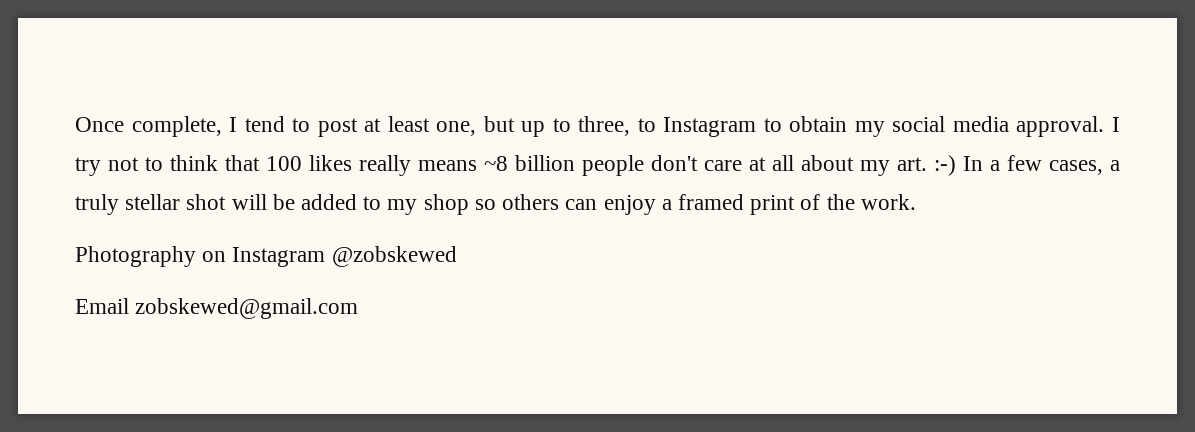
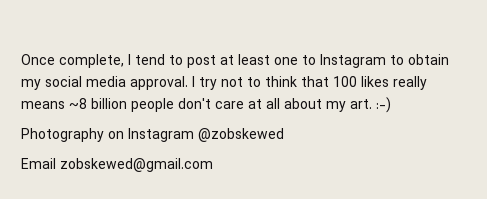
- Once complete, I tend to post at least one, but up to three, to Instagram to obtain my social media approval.
+ Once complete, I tend to post at least one to Instagram to obtain my social media approval.
- I try not to think that 100 likes really means ~8 billion people don't care at all about my art. :-) In a few cases, a truly stellar shot will be added to my shop so others can enjoy a framed print of the work.
+ I try not to think that 100 likes really means ~8 billion people don't care at all about my art. :-)

